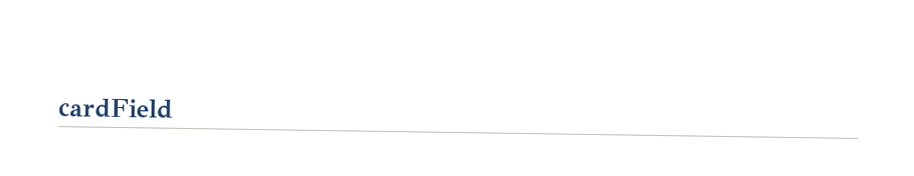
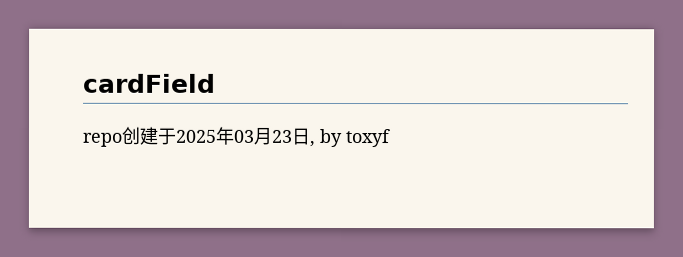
+ repo创建于2025年03月23日, by toxyf

